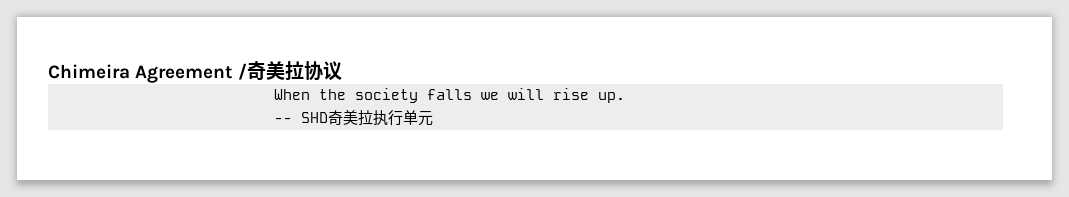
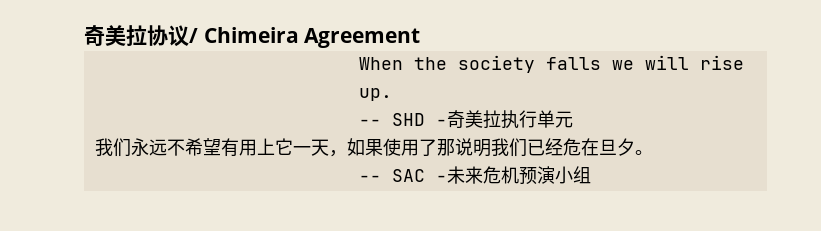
- Chimeira Agreement /奇美拉协议
+ 奇美拉协议/ Chimeira Agreement
- -- SHD奇美拉执行单元
+ -- SHD -奇美拉执行单元
+ 我们永远不希望有用上它一天，如果使用了那说明我们已经危在旦夕。
+ -- SAC -未来危机预演小组

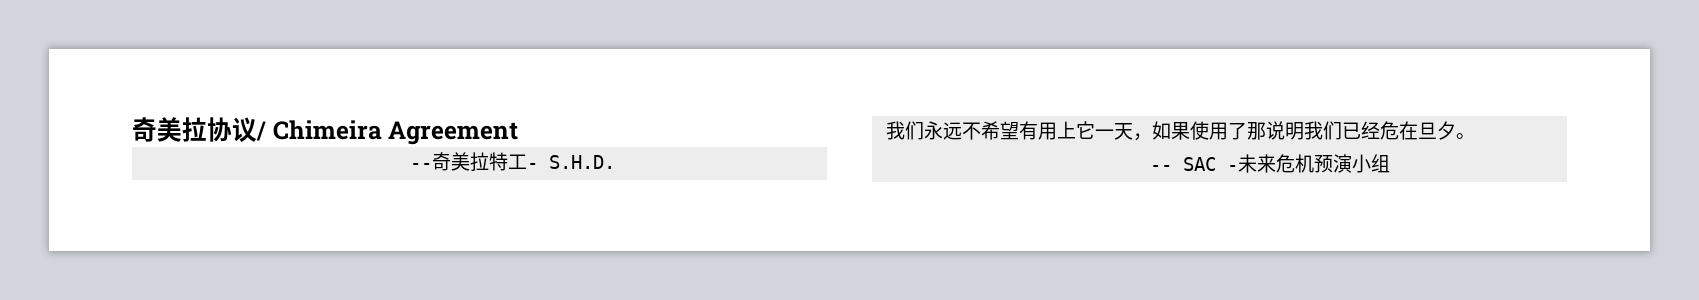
- When the society falls we will rise up.
- -- SHD -奇美拉执行单元
+ --奇美拉特工- S.H.D.

